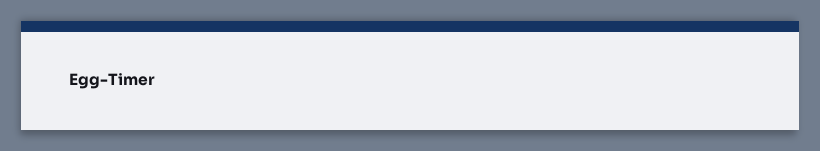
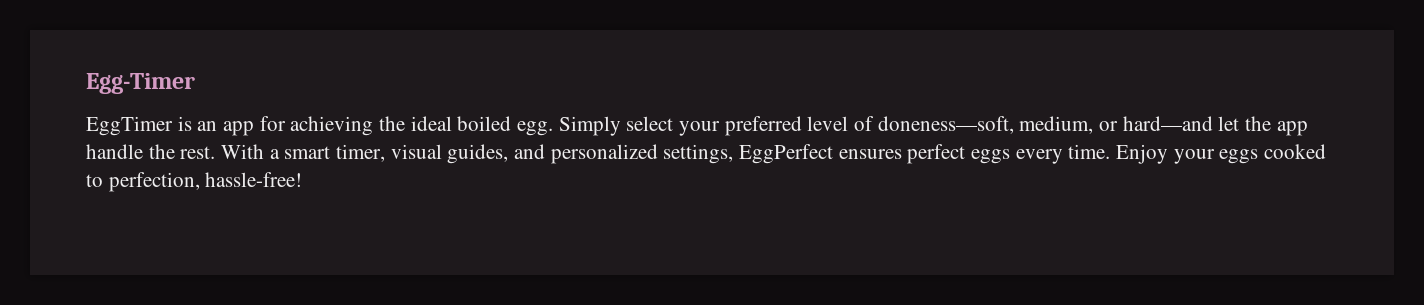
+ EggTimer is an app for achieving the ideal boiled egg. Simply select your preferred level of doneness—soft, medium, or hard—and let the app handle the rest. With a smart timer, visual guides, and personalized settings, EggPerfect ensures perfect eggs every time. Enjoy your eggs cooked to perfection, hassle-free!

